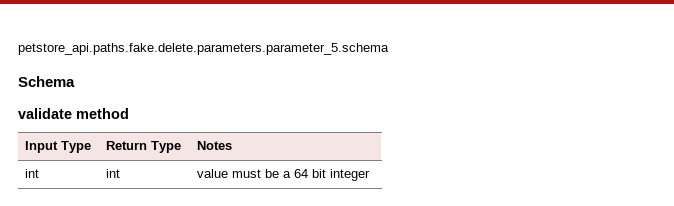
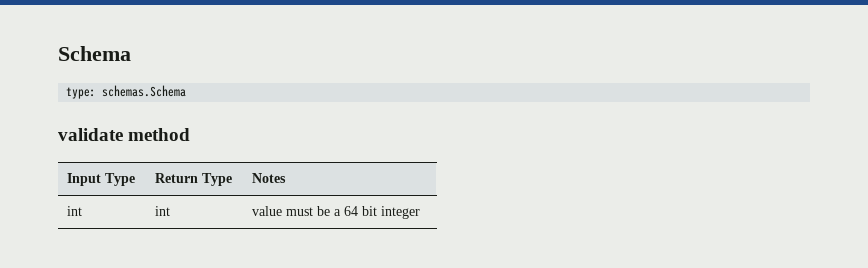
- petstore_api.paths.fake.delete.parameters.parameter_5.schema
  Schema
+ type: schemas.Schema

